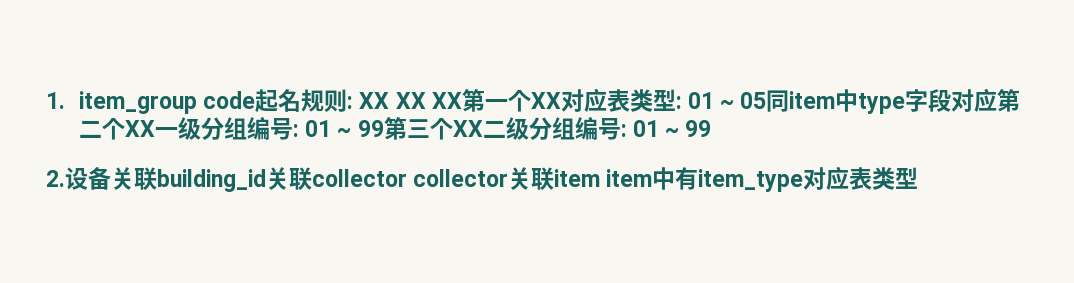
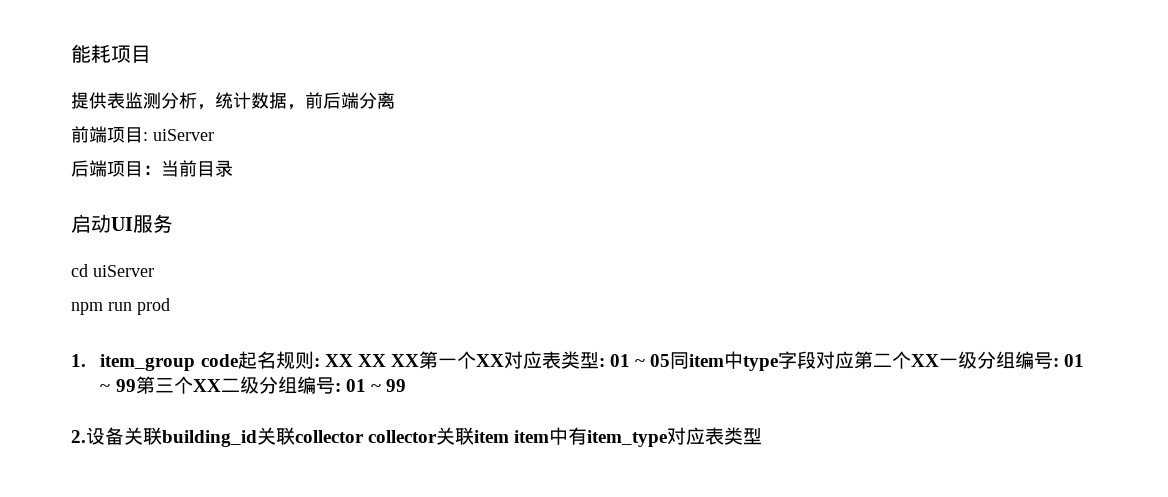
+ 能耗项目
+ 提供表监测分析，统计数据，前后端分离
+ 前端项目: uiServer
+ 后端项目：当前目录
+ 启动UI服务
+ cd uiServer
+ npm run prod

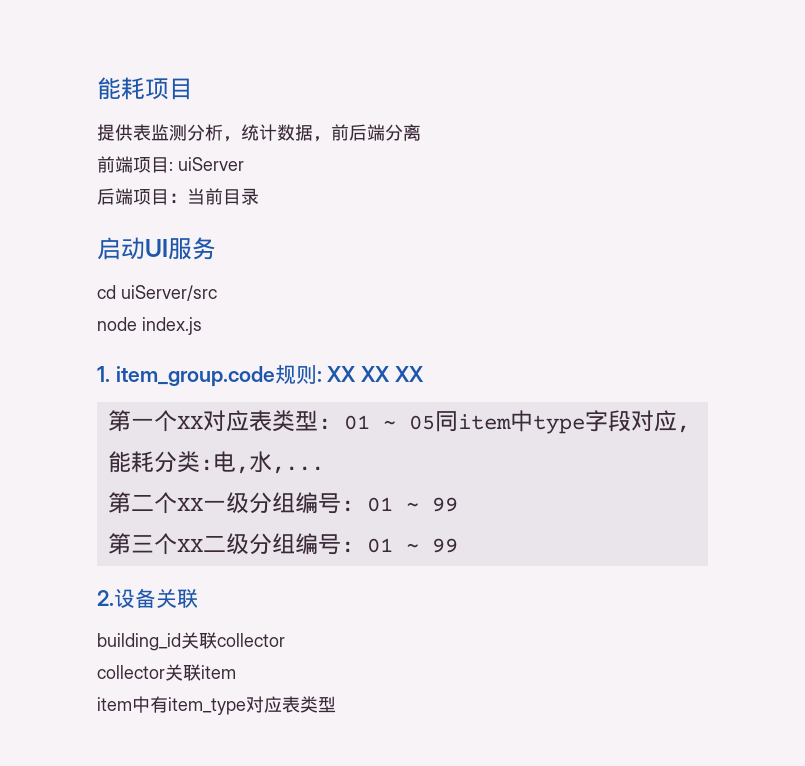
- cd uiServer
- npm run prod
- 1. item_group code起名规则: XX XX XX第一个XX对应表类型: 01 ~ 05同item中type字段对应第二个XX一级分组编号: 01 ~ 99第三个XX二级分组编号: 01 ~ 99
+ cd uiServer/src
+ node index.js
+ 1. item_group.code规则: XX XX XX
+ 第一个XX对应表类型: 01 ~ 05同item中type字段对应,能耗分类:电,水,...
+ 第二个XX一级分组编号: 01 ~ 99
+ 第三个XX二级分组编号: 01 ~ 99
- 2.设备关联building_id关联collector collector关联item item中有item_type对应表类型
+ 2.设备关联
+ building_id关联collector
+ collector关联item
+ item中有item_type对应表类型

